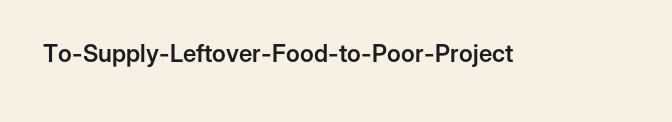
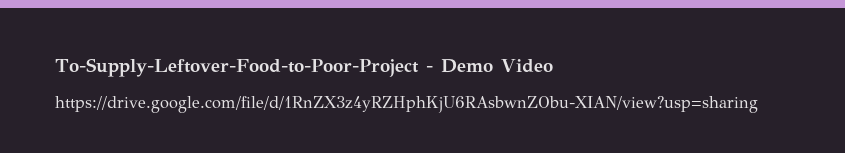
- To-Supply-Leftover-Food-to-Poor-Project
+ To-Supply-Leftover-Food-to-Poor-Project - Demo Video
+ https://drive.google.com/file/d/1RnZX3z4yRZHphKjU6RAsbwnZObu-XIAN/view?usp=sharing

